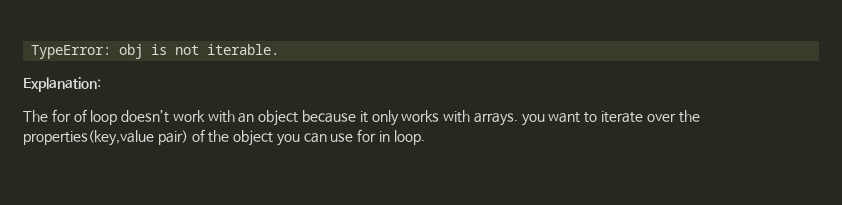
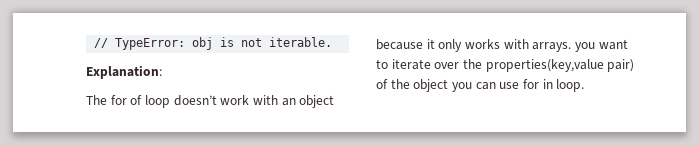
- TypeError: obj is not iterable.
+ // TypeError: obj is not iterable.

